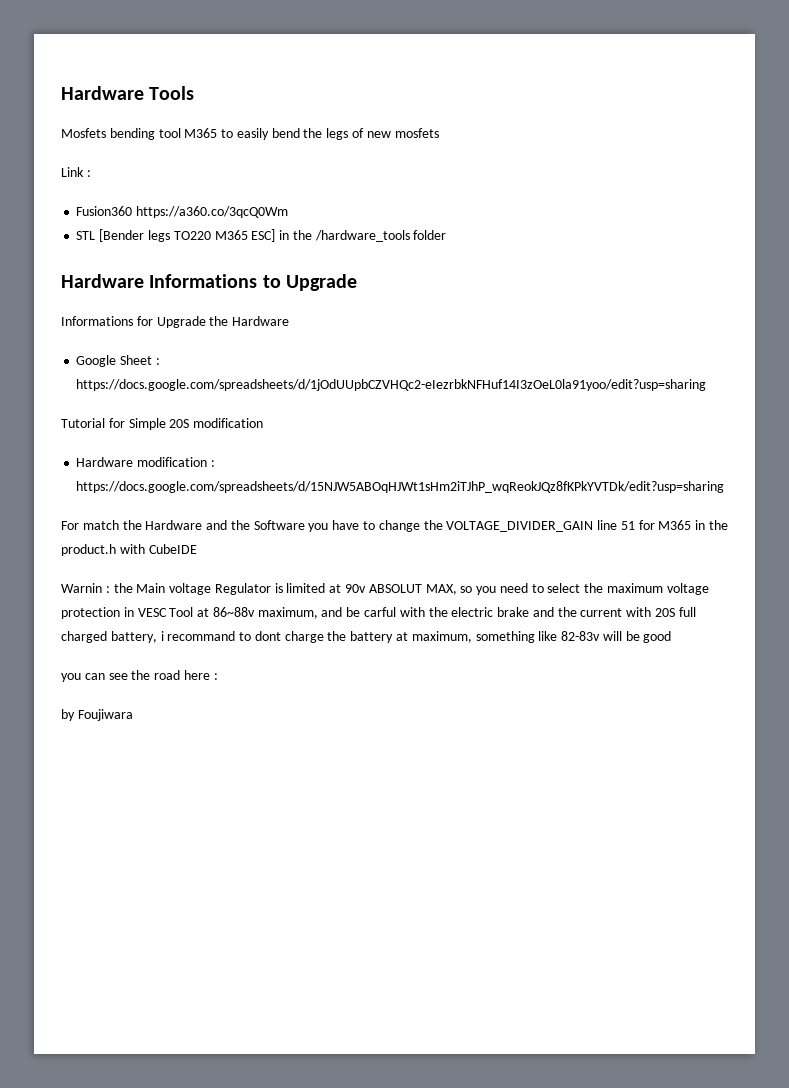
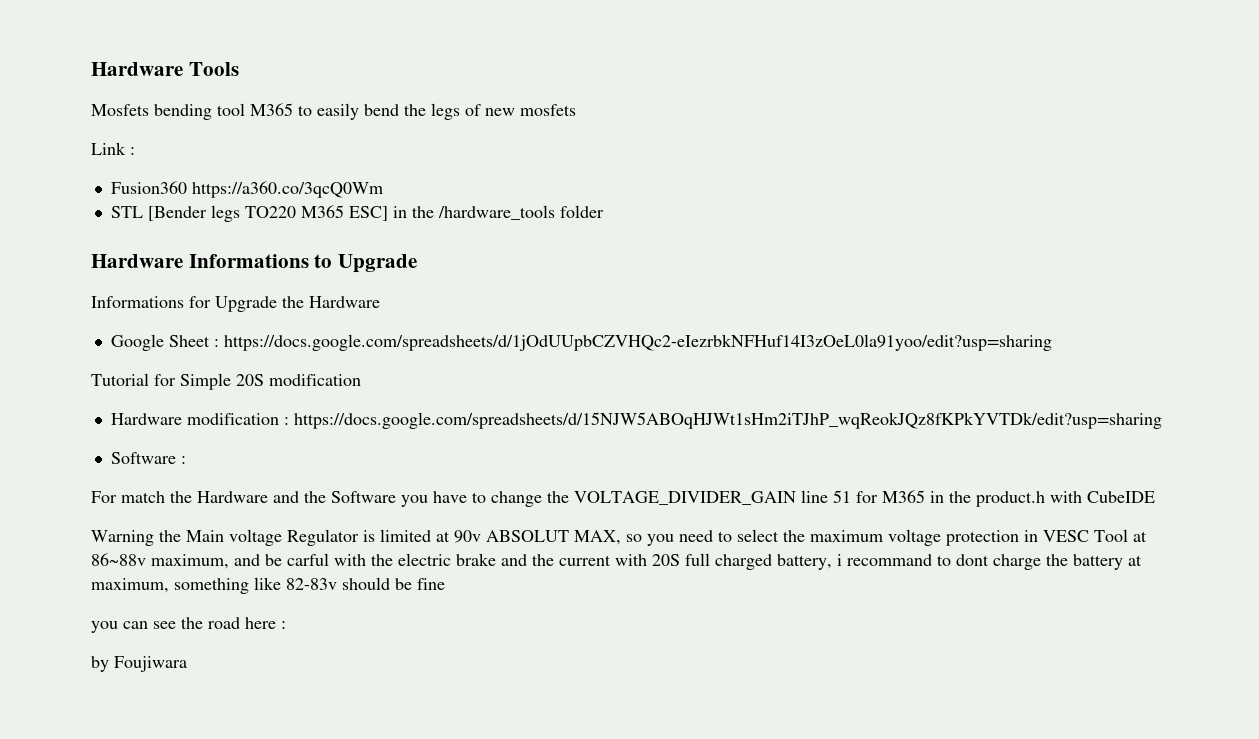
+ Software :
- Warnin : the Main voltage Regulator is limited at 90v ABSOLUT MAX, so you need to select the maximum voltage protection in VESC Tool at 86~88v maximum, and be carful with the electric brake and the current with 20S full charged battery, i recommand to dont charge the battery at maximum, something like 82-83v will be good
+ Warning the Main voltage Regulator is limited at 90v ABSOLUT MAX, so you need to select the maximum voltage protection in VESC Tool at 86~88v maximum, and be carful with the electric brake and the current with 20S full charged battery, i recommand to dont charge the battery at maximum, something like 82-83v should be fine

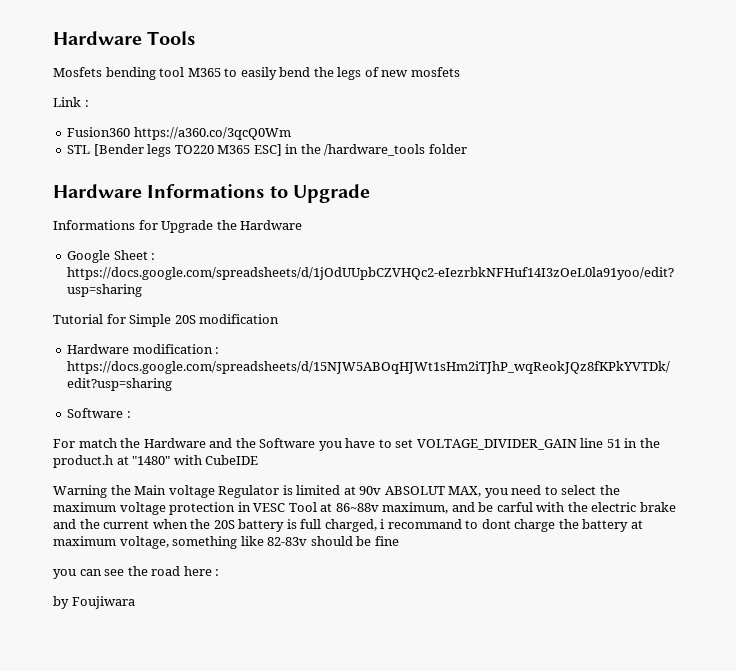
- For match the Hardware and the Software you have to change the VOLTAGE_DIVIDER_GAIN line 51 for M365 in the product.h with CubeIDE
+ For match the Hardware and the Software you have to set VOLTAGE_DIVIDER_GAIN line 51 in the product.h at "1480" with CubeIDE
- Warning the Main voltage Regulator is limited at 90v ABSOLUT MAX, so you need to select the maximum voltage protection in VESC Tool at 86~88v maximum, and be carful with the electric brake and the current with 20S full charged battery, i recommand to dont charge the battery at maximum, something like 82-83v should be fine
+ Warning the Main voltage Regulator is limited at 90v ABSOLUT MAX, you need to select the maximum voltage protection in VESC Tool at 86~88v maximum, and be carful with the electric brake and the current when the 20S battery is full charged, i recommand to dont charge the battery at maximum voltage, something like 82-83v should be fine

